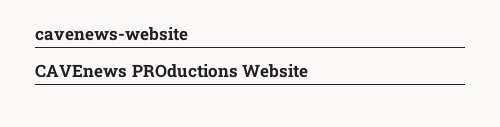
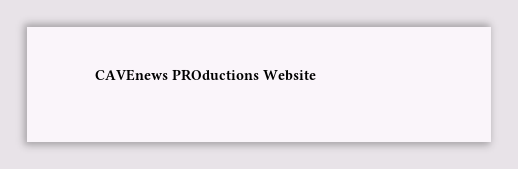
- cavenews-website

